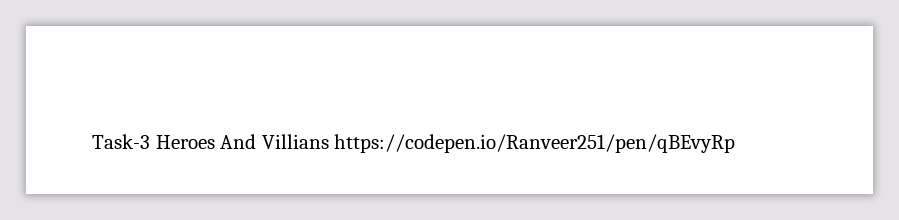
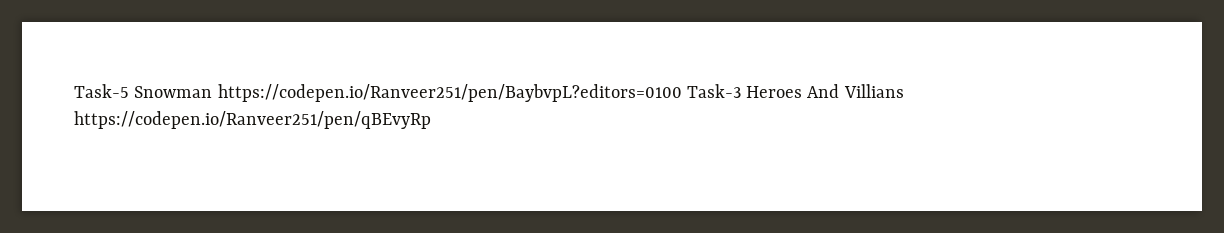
- Task-3 Heroes And Villians https://codepen.io/Ranveer251/pen/qBEvyRp
+ Task-5 Snowman https://codepen.io/Ranveer251/pen/BaybvpL?editors=0100 Task-3 Heroes And Villians https://codepen.io/Ranveer251/pen/qBEvyRp

